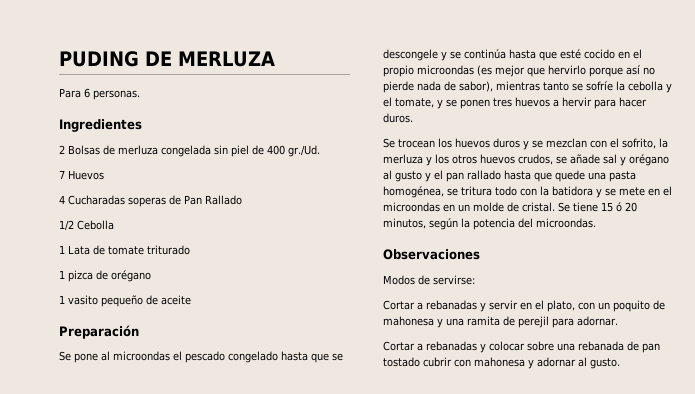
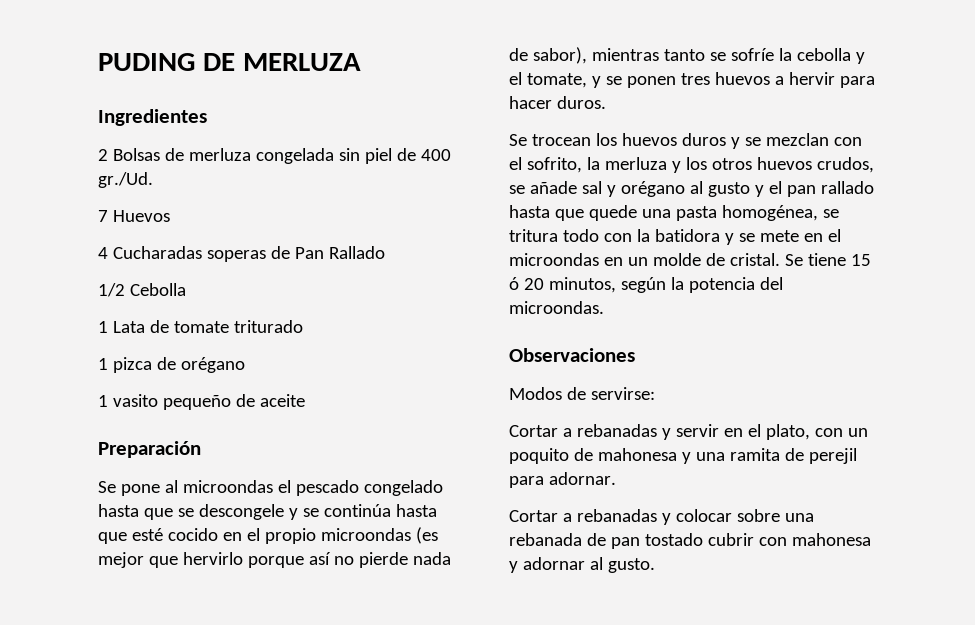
- Para 6 personas.

